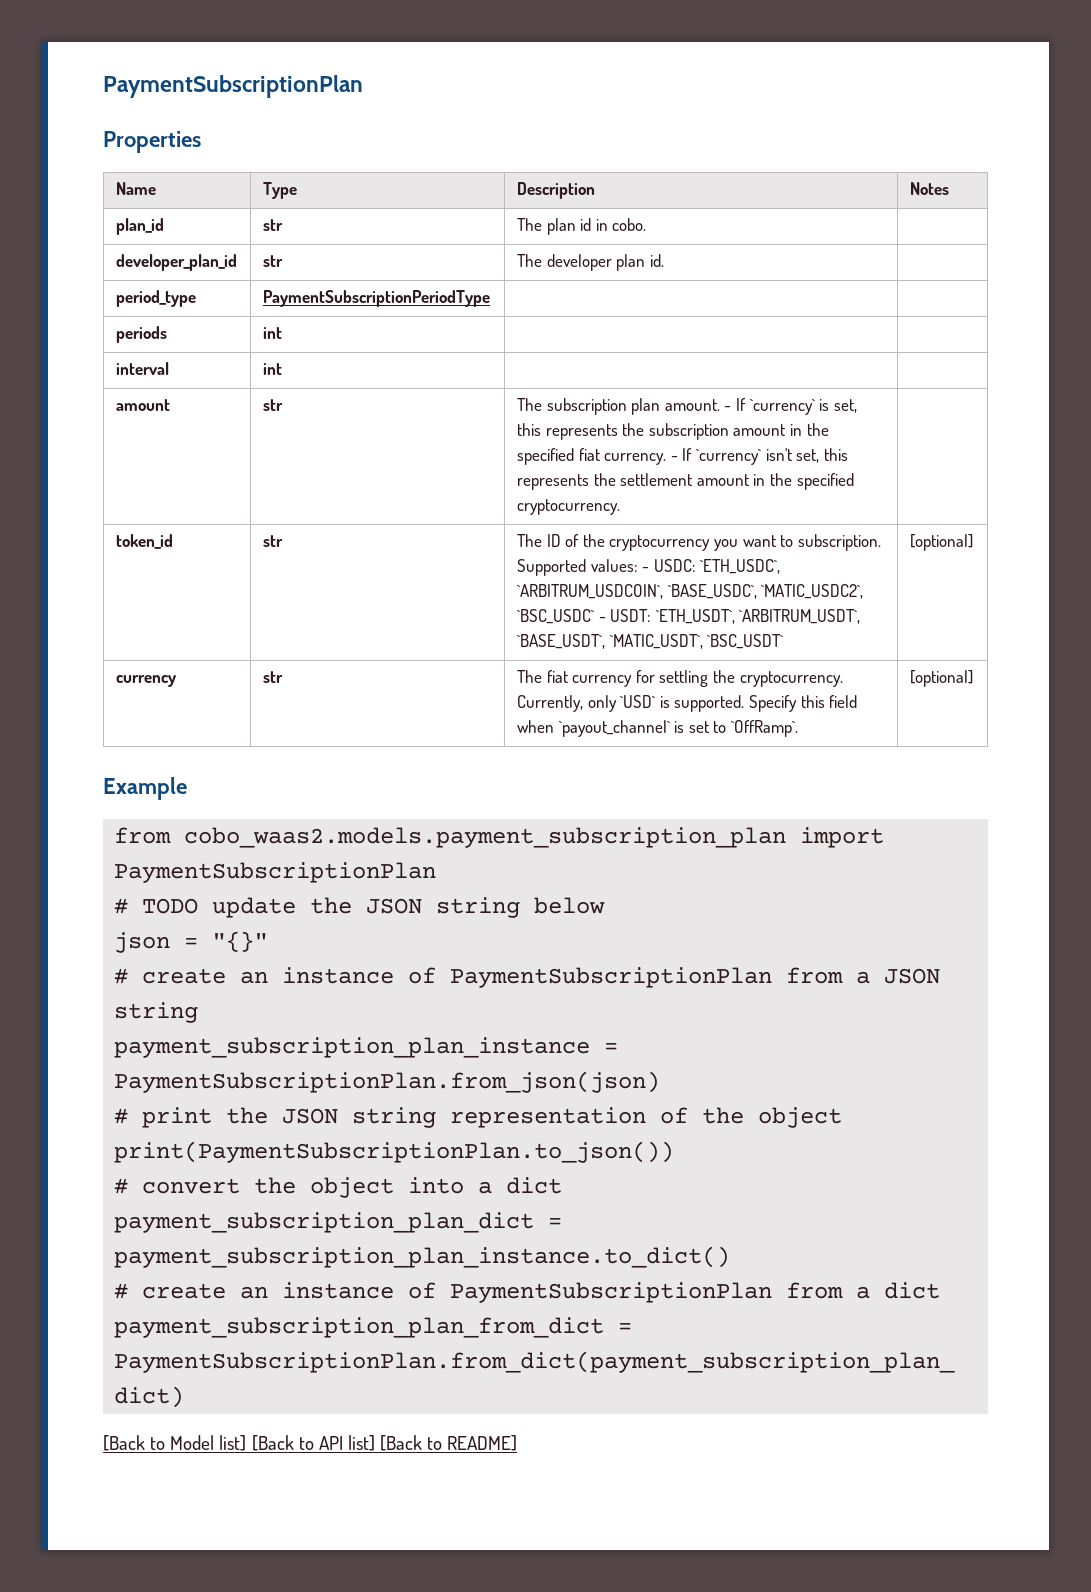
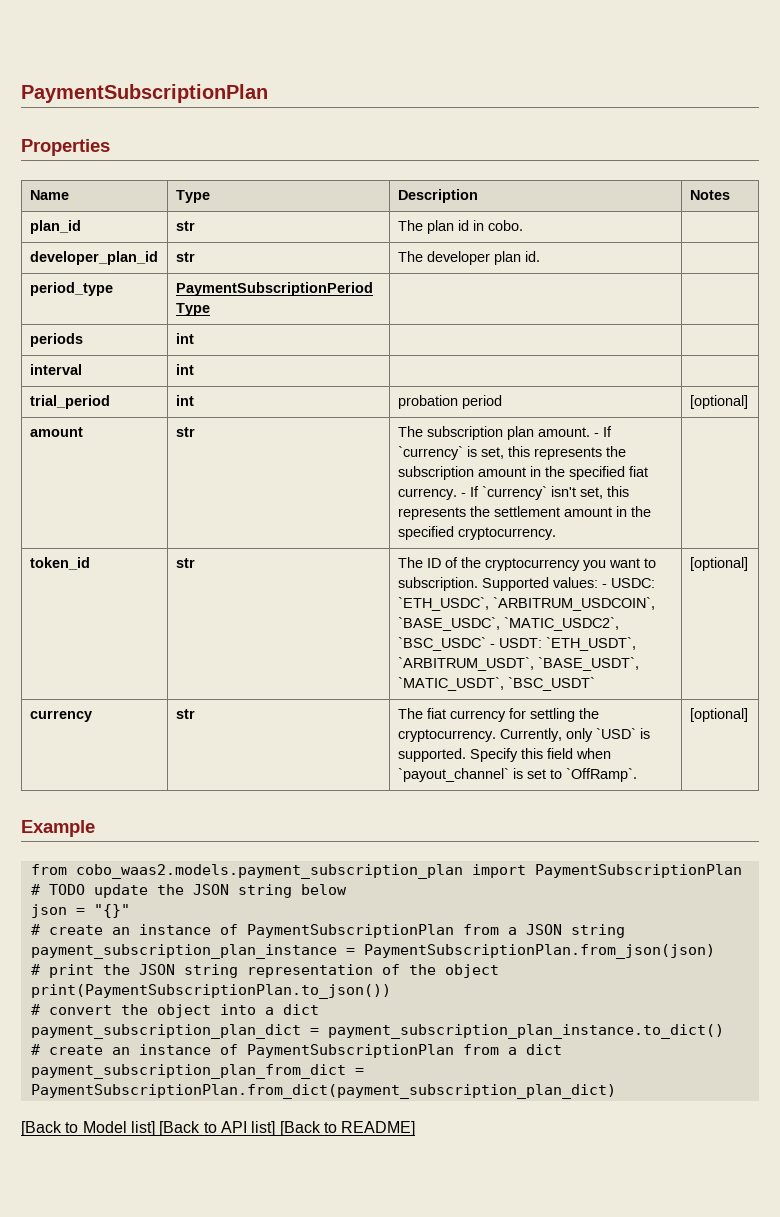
+ trial_period | int | probation period | [optional]

